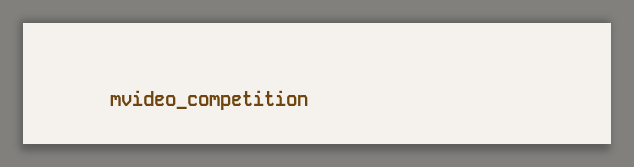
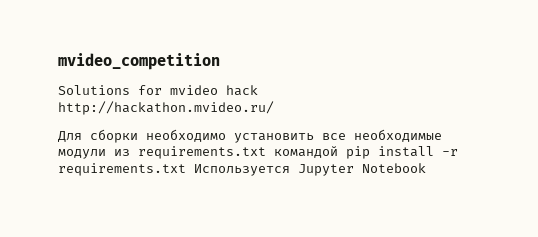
+ Solutions for mvideo hack http://hackathon.mvideo.ru/
+ Для сборки необходимо установить все необходимые модули из requirements.txt командой pip install -r requirements.txt Используется Jupyter Notebook

